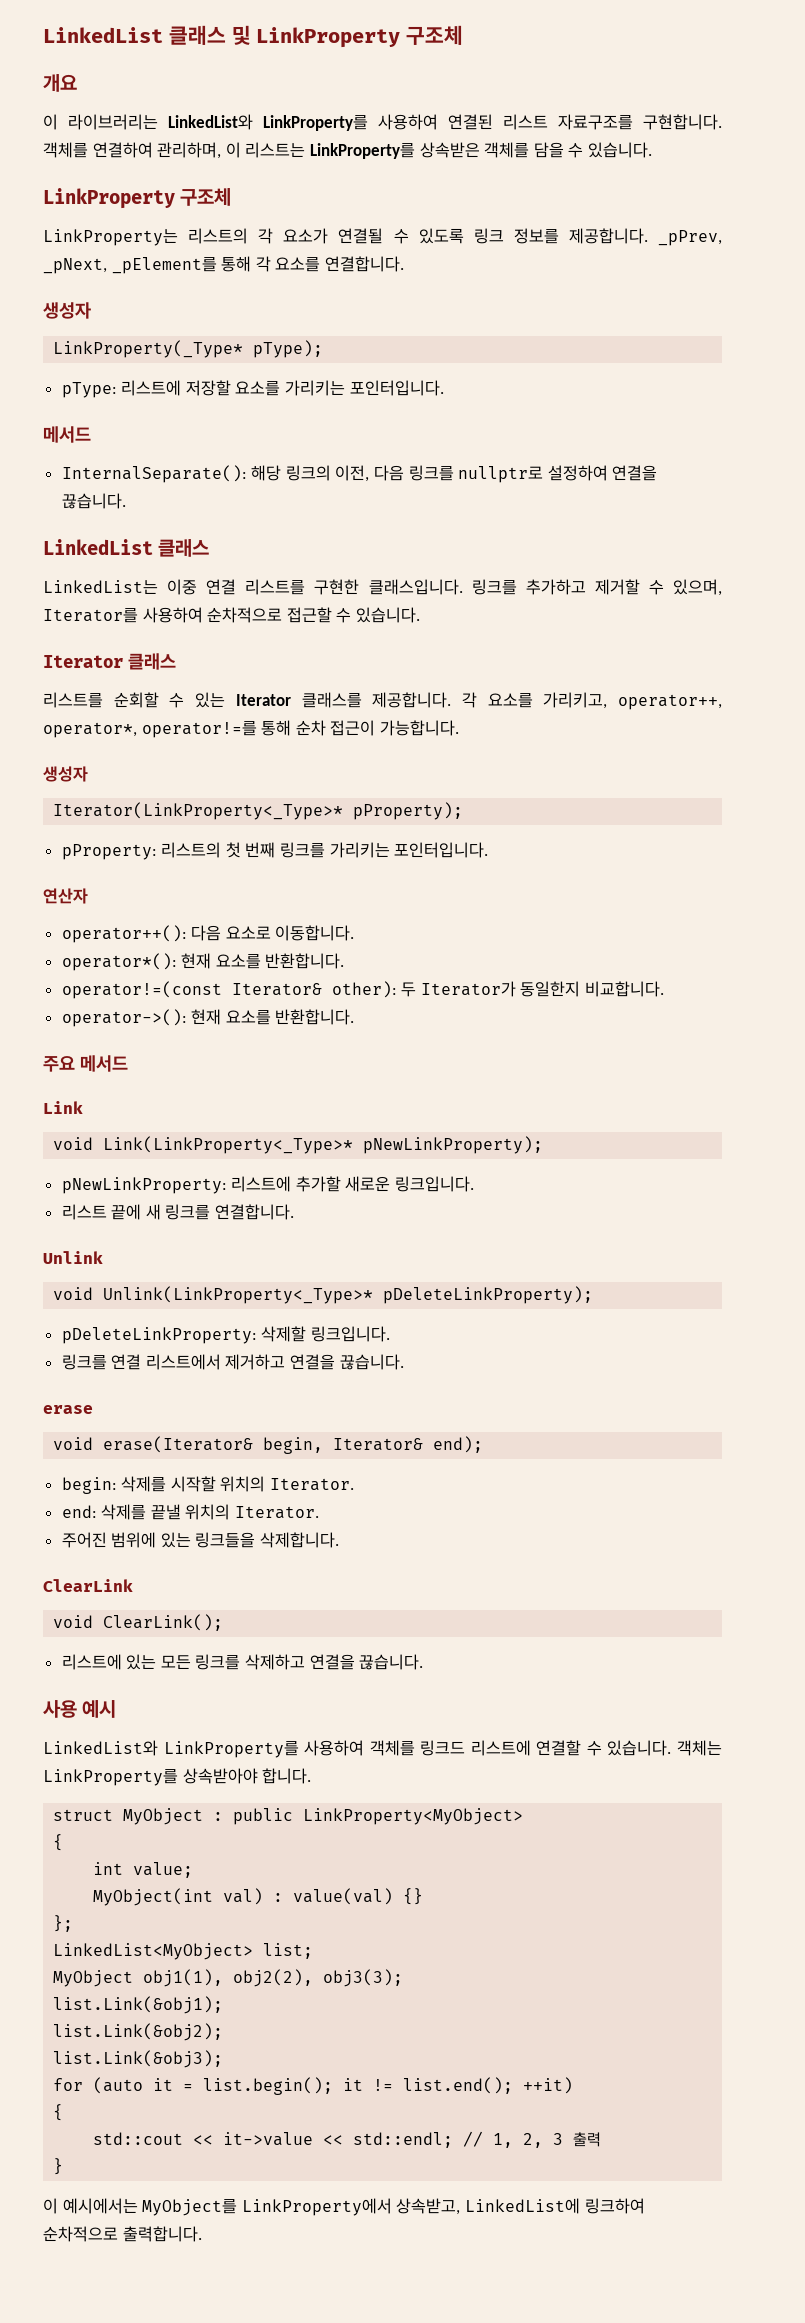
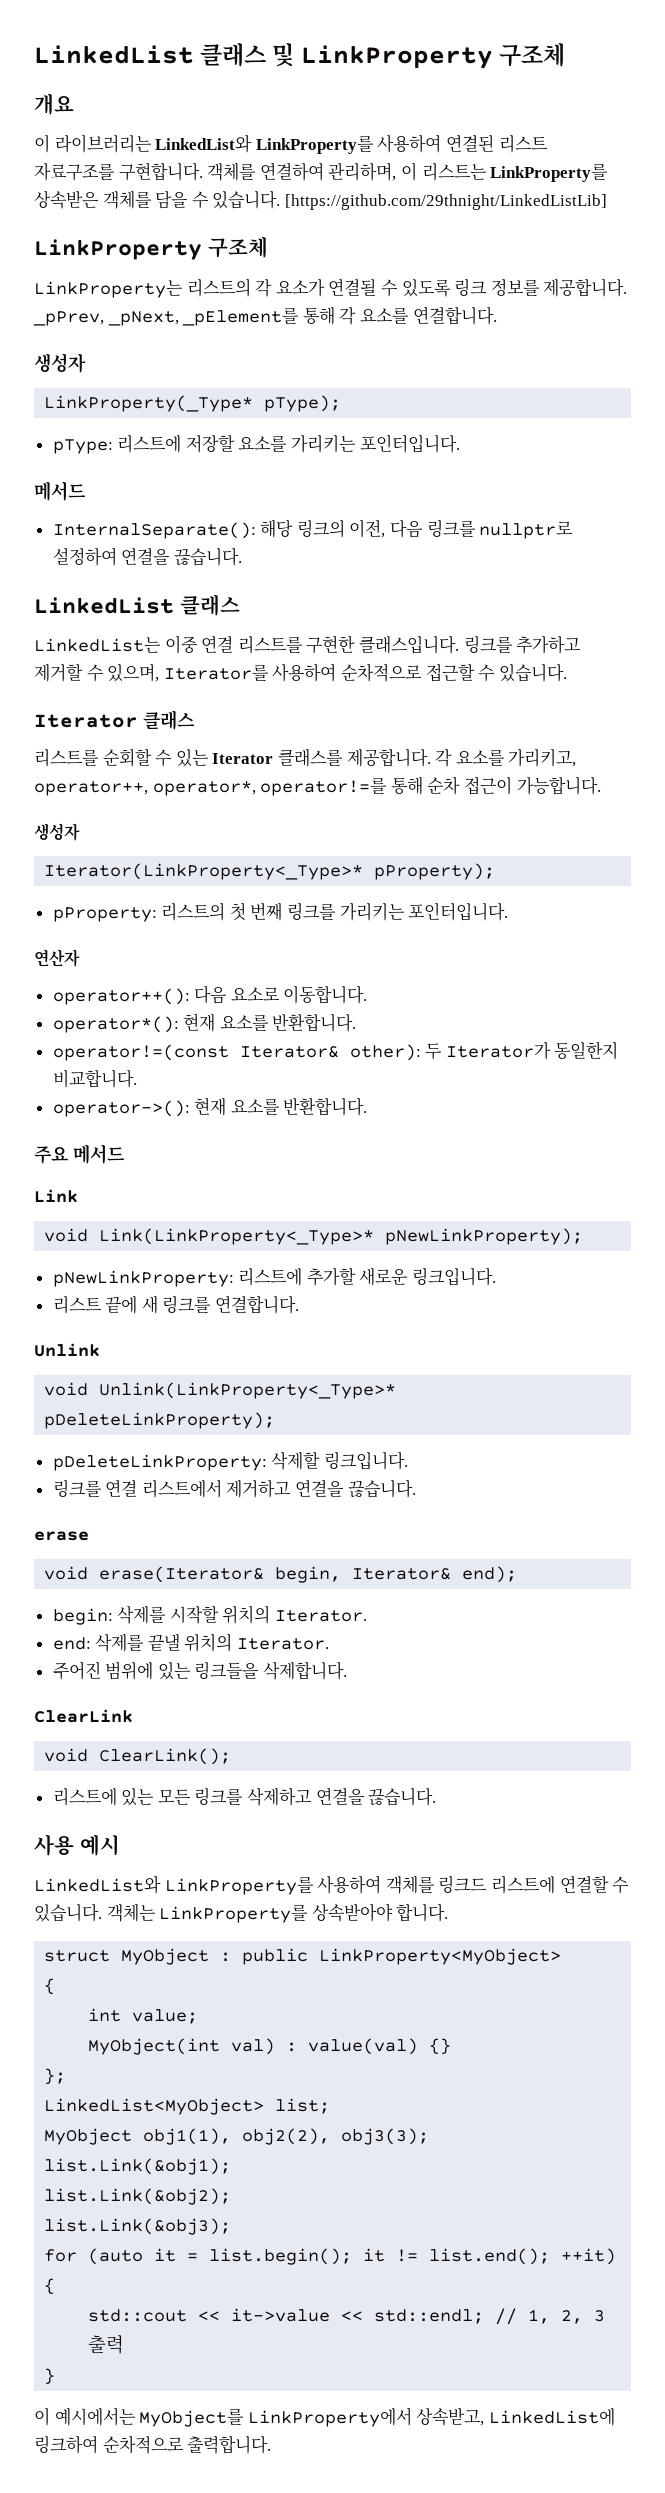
+ [https://github.com/29thnight/LinkedListLib]

